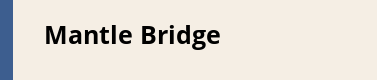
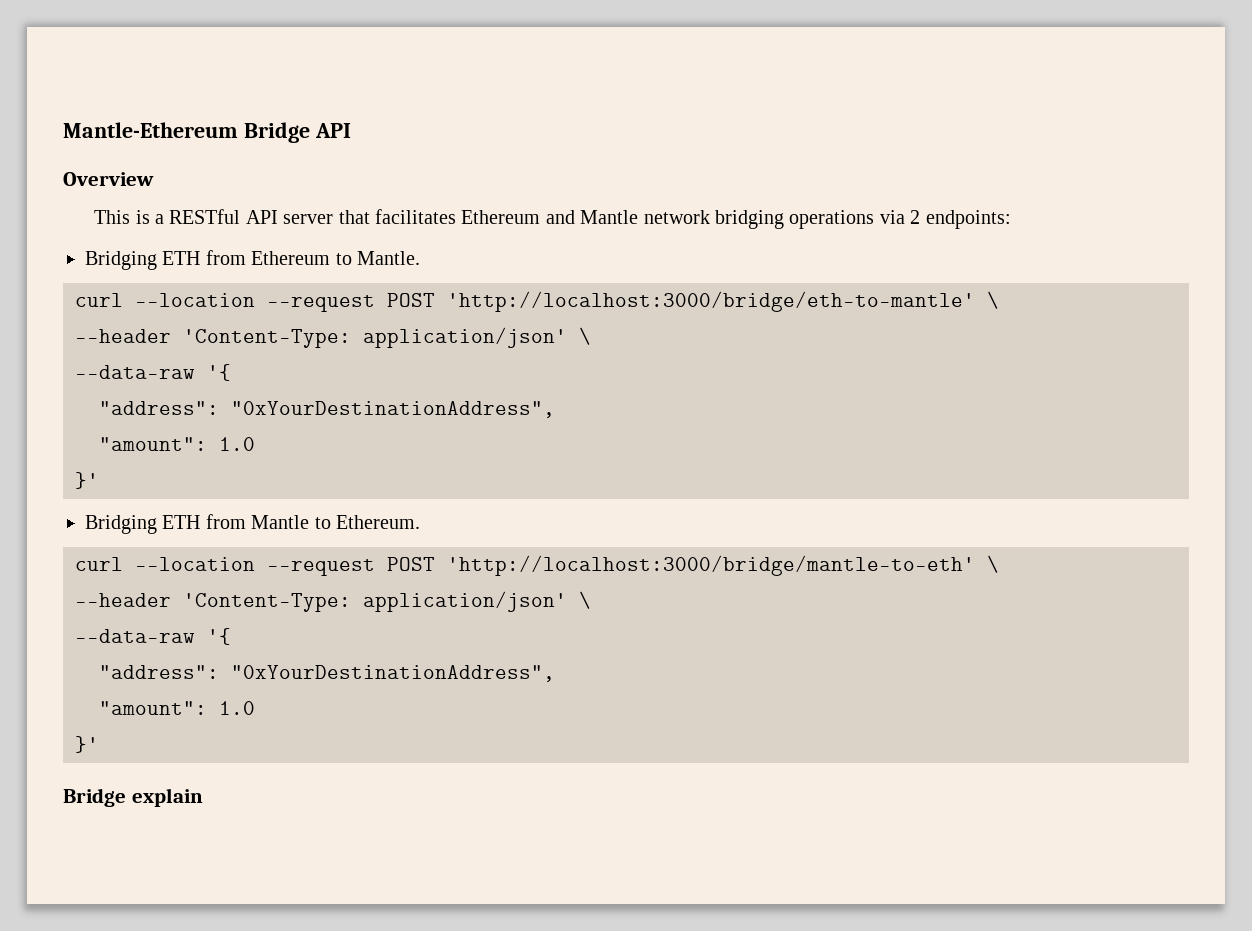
- Mantle Bridge
+ Mantle-Ethereum Bridge API
+ Overview
+ This is a RESTful API server that facilitates Ethereum and Mantle network bridging operations via 2 endpoints:
+ Bridging ETH from Ethereum to Mantle.
+ curl --location --request POST 'http://localhost:3000/bridge/eth-to-mantle' \
+ --header 'Content-Type: application/json' \
+ --data-raw '{
+ "address": "0xYourDestinationAddress",
+ "amount": 1.0
+ }'
+ Bridging ETH from Mantle to Ethereum.
+ curl --location --request POST 'http://localhost:3000/bridge/mantle-to-eth' \
+ --header 'Content-Type: application/json' \
+ --data-raw '{
+ "address": "0xYourDestinationAddress",
+ "amount": 1.0
+ }'
+ Bridge explain

